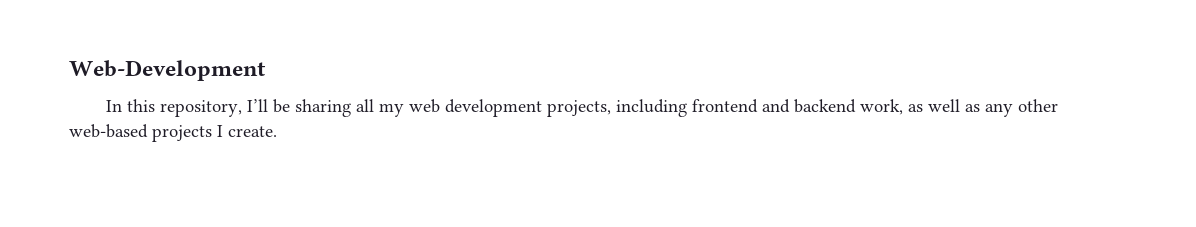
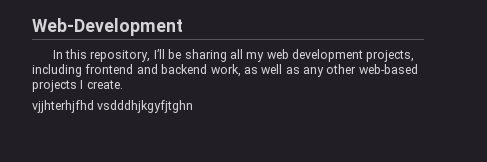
+ vjjhterhjfhd vsdddhjkgyfjtghn

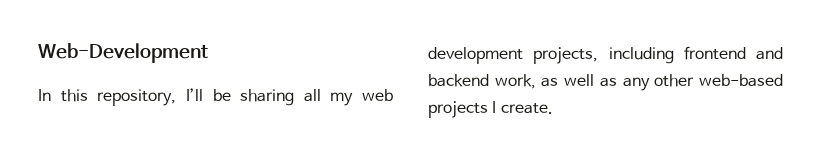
- vjjhterhjfhd vsdddhjkgyfjtghn

